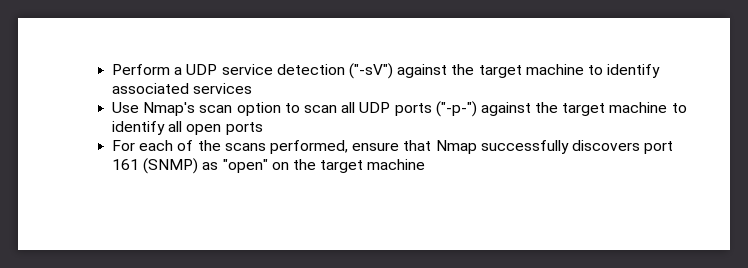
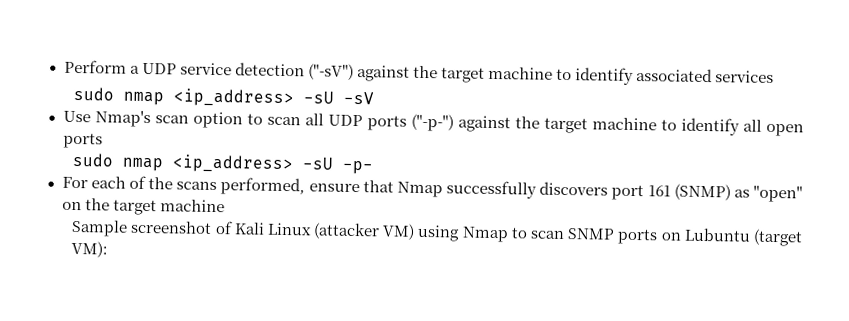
+ sudo nmap <ip_address> -sU -sV
+ sudo nmap <ip_address> -sU -p-
+ Sample screenshot of Kali Linux (attacker VM) using Nmap to scan SNMP ports on Lubuntu (target VM):

